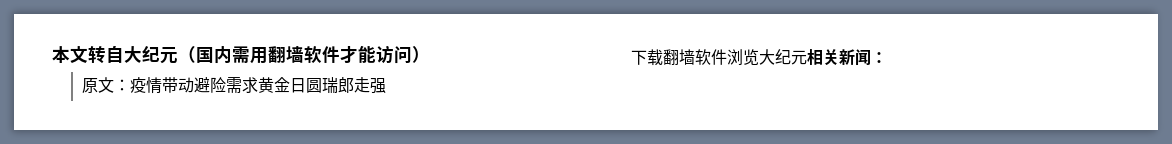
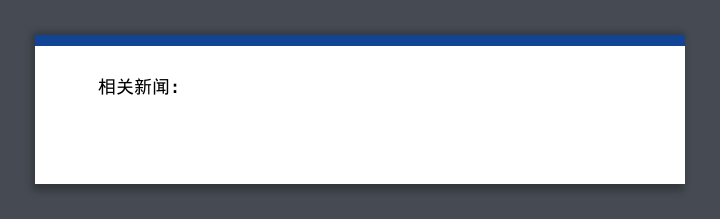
- 本文转自大纪元（国内需用翻墙软件才能访问）
- 原文：疫情带动避险需求黄金日圆瑞郎走强
- 下载翻墙软件浏览大纪元相关新闻：
+ 相关新闻：

